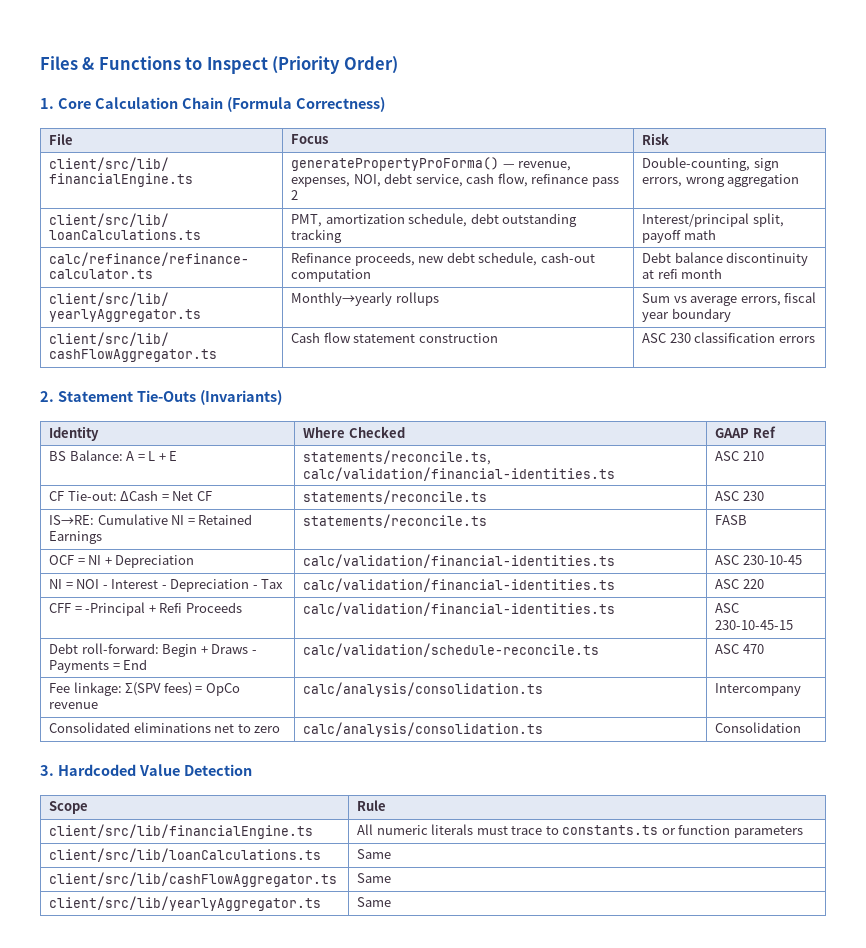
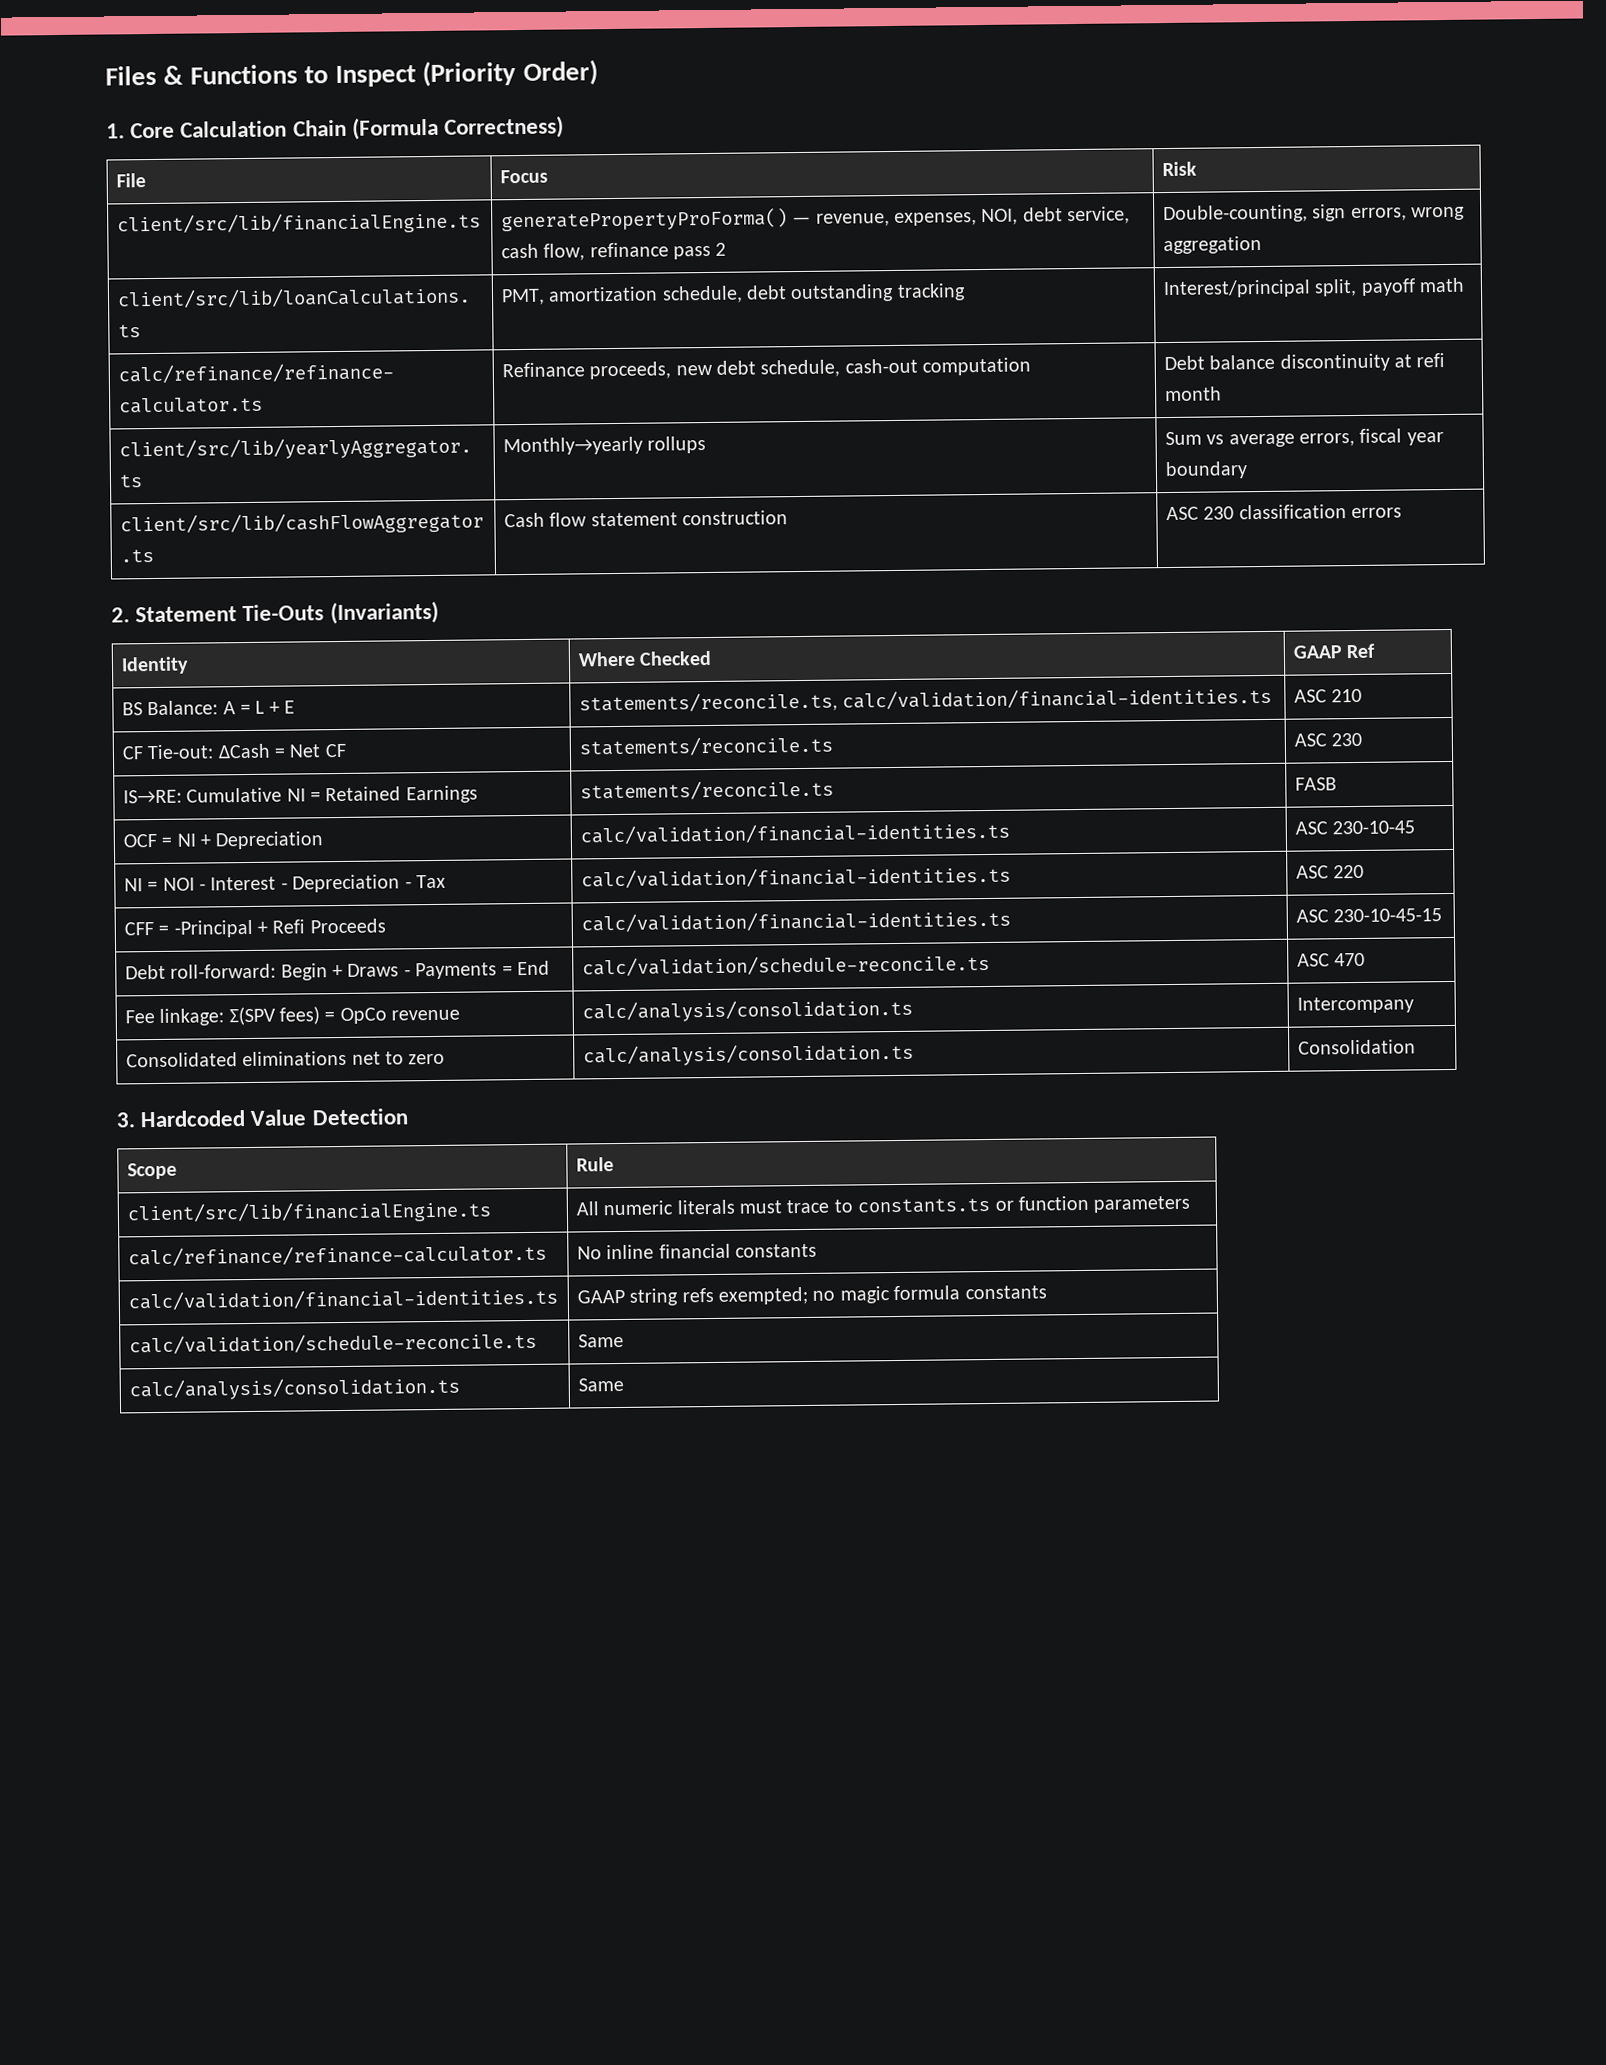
- client/src/lib/loanCalculations.ts | Same
- client/src/lib/cashFlowAggregator.ts | Same
- client/src/lib/yearlyAggregator.ts | Same
+ calc/refinance/refinance-calculator.ts | No inline financial constants
+ calc/validation/financial-identities.ts | GAAP string refs exempted; no magic formula constants
+ calc/validation/schedule-reconcile.ts | Same
+ calc/analysis/consolidation.ts | Same

